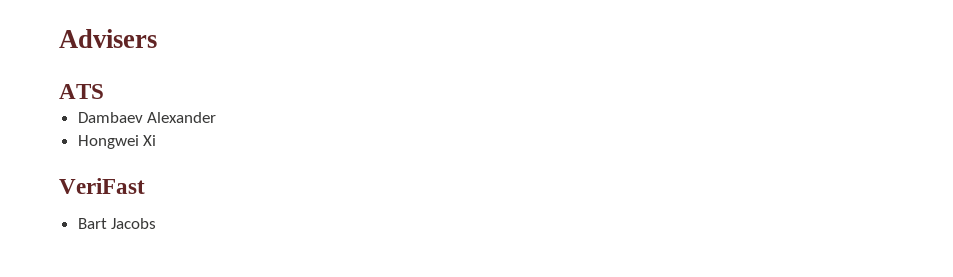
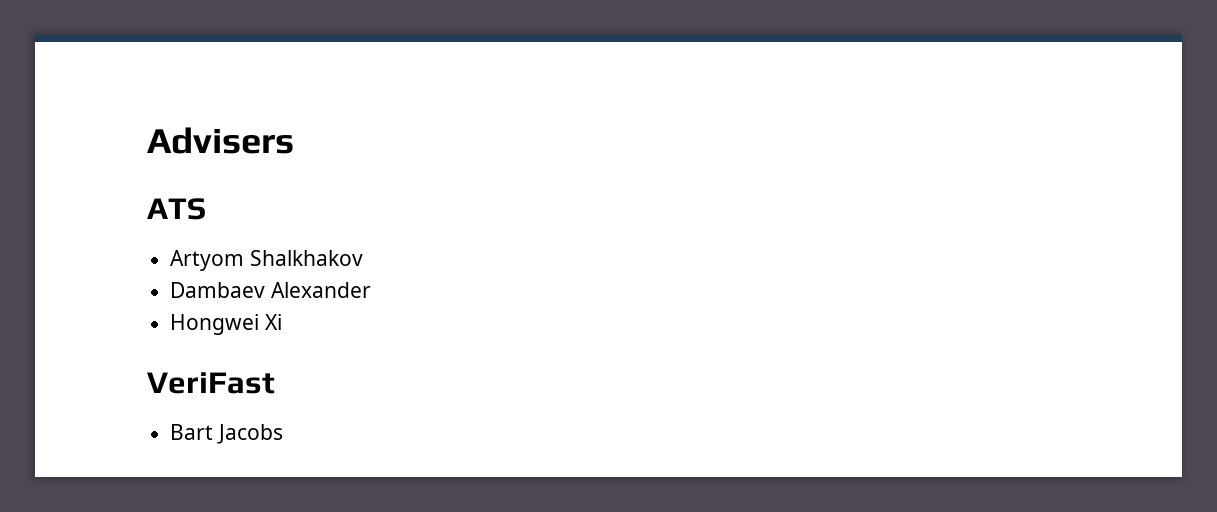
+ Artyom Shalkhakov

